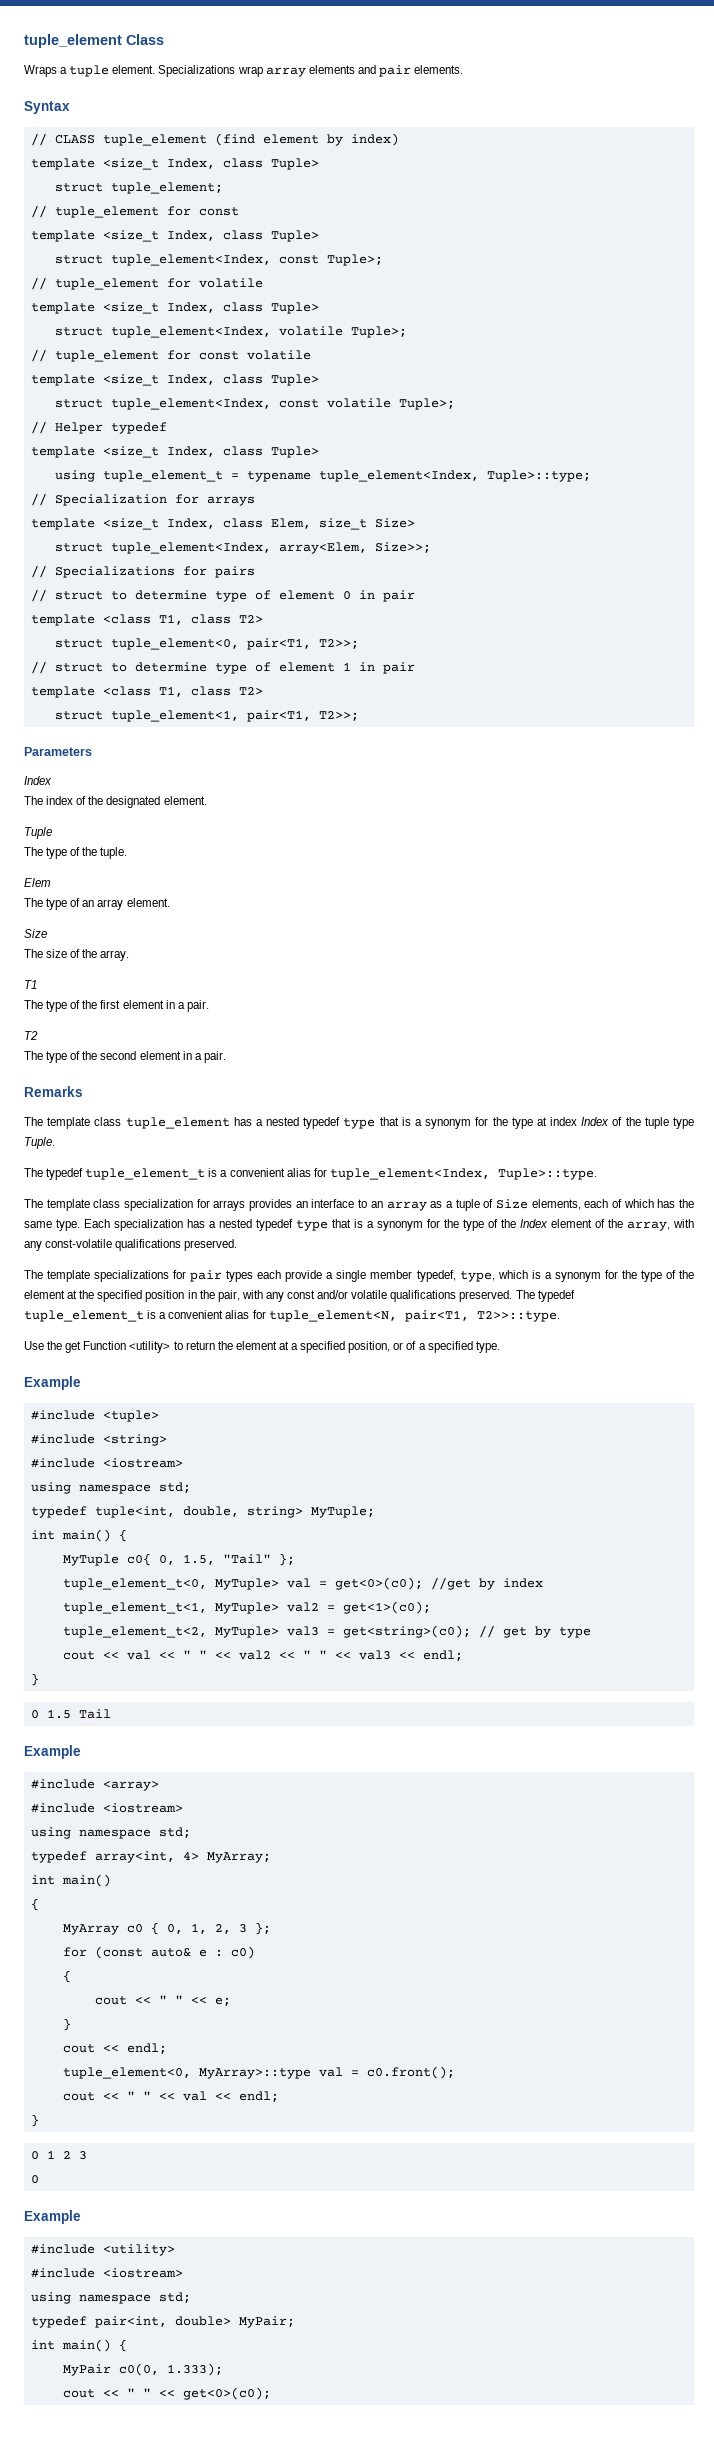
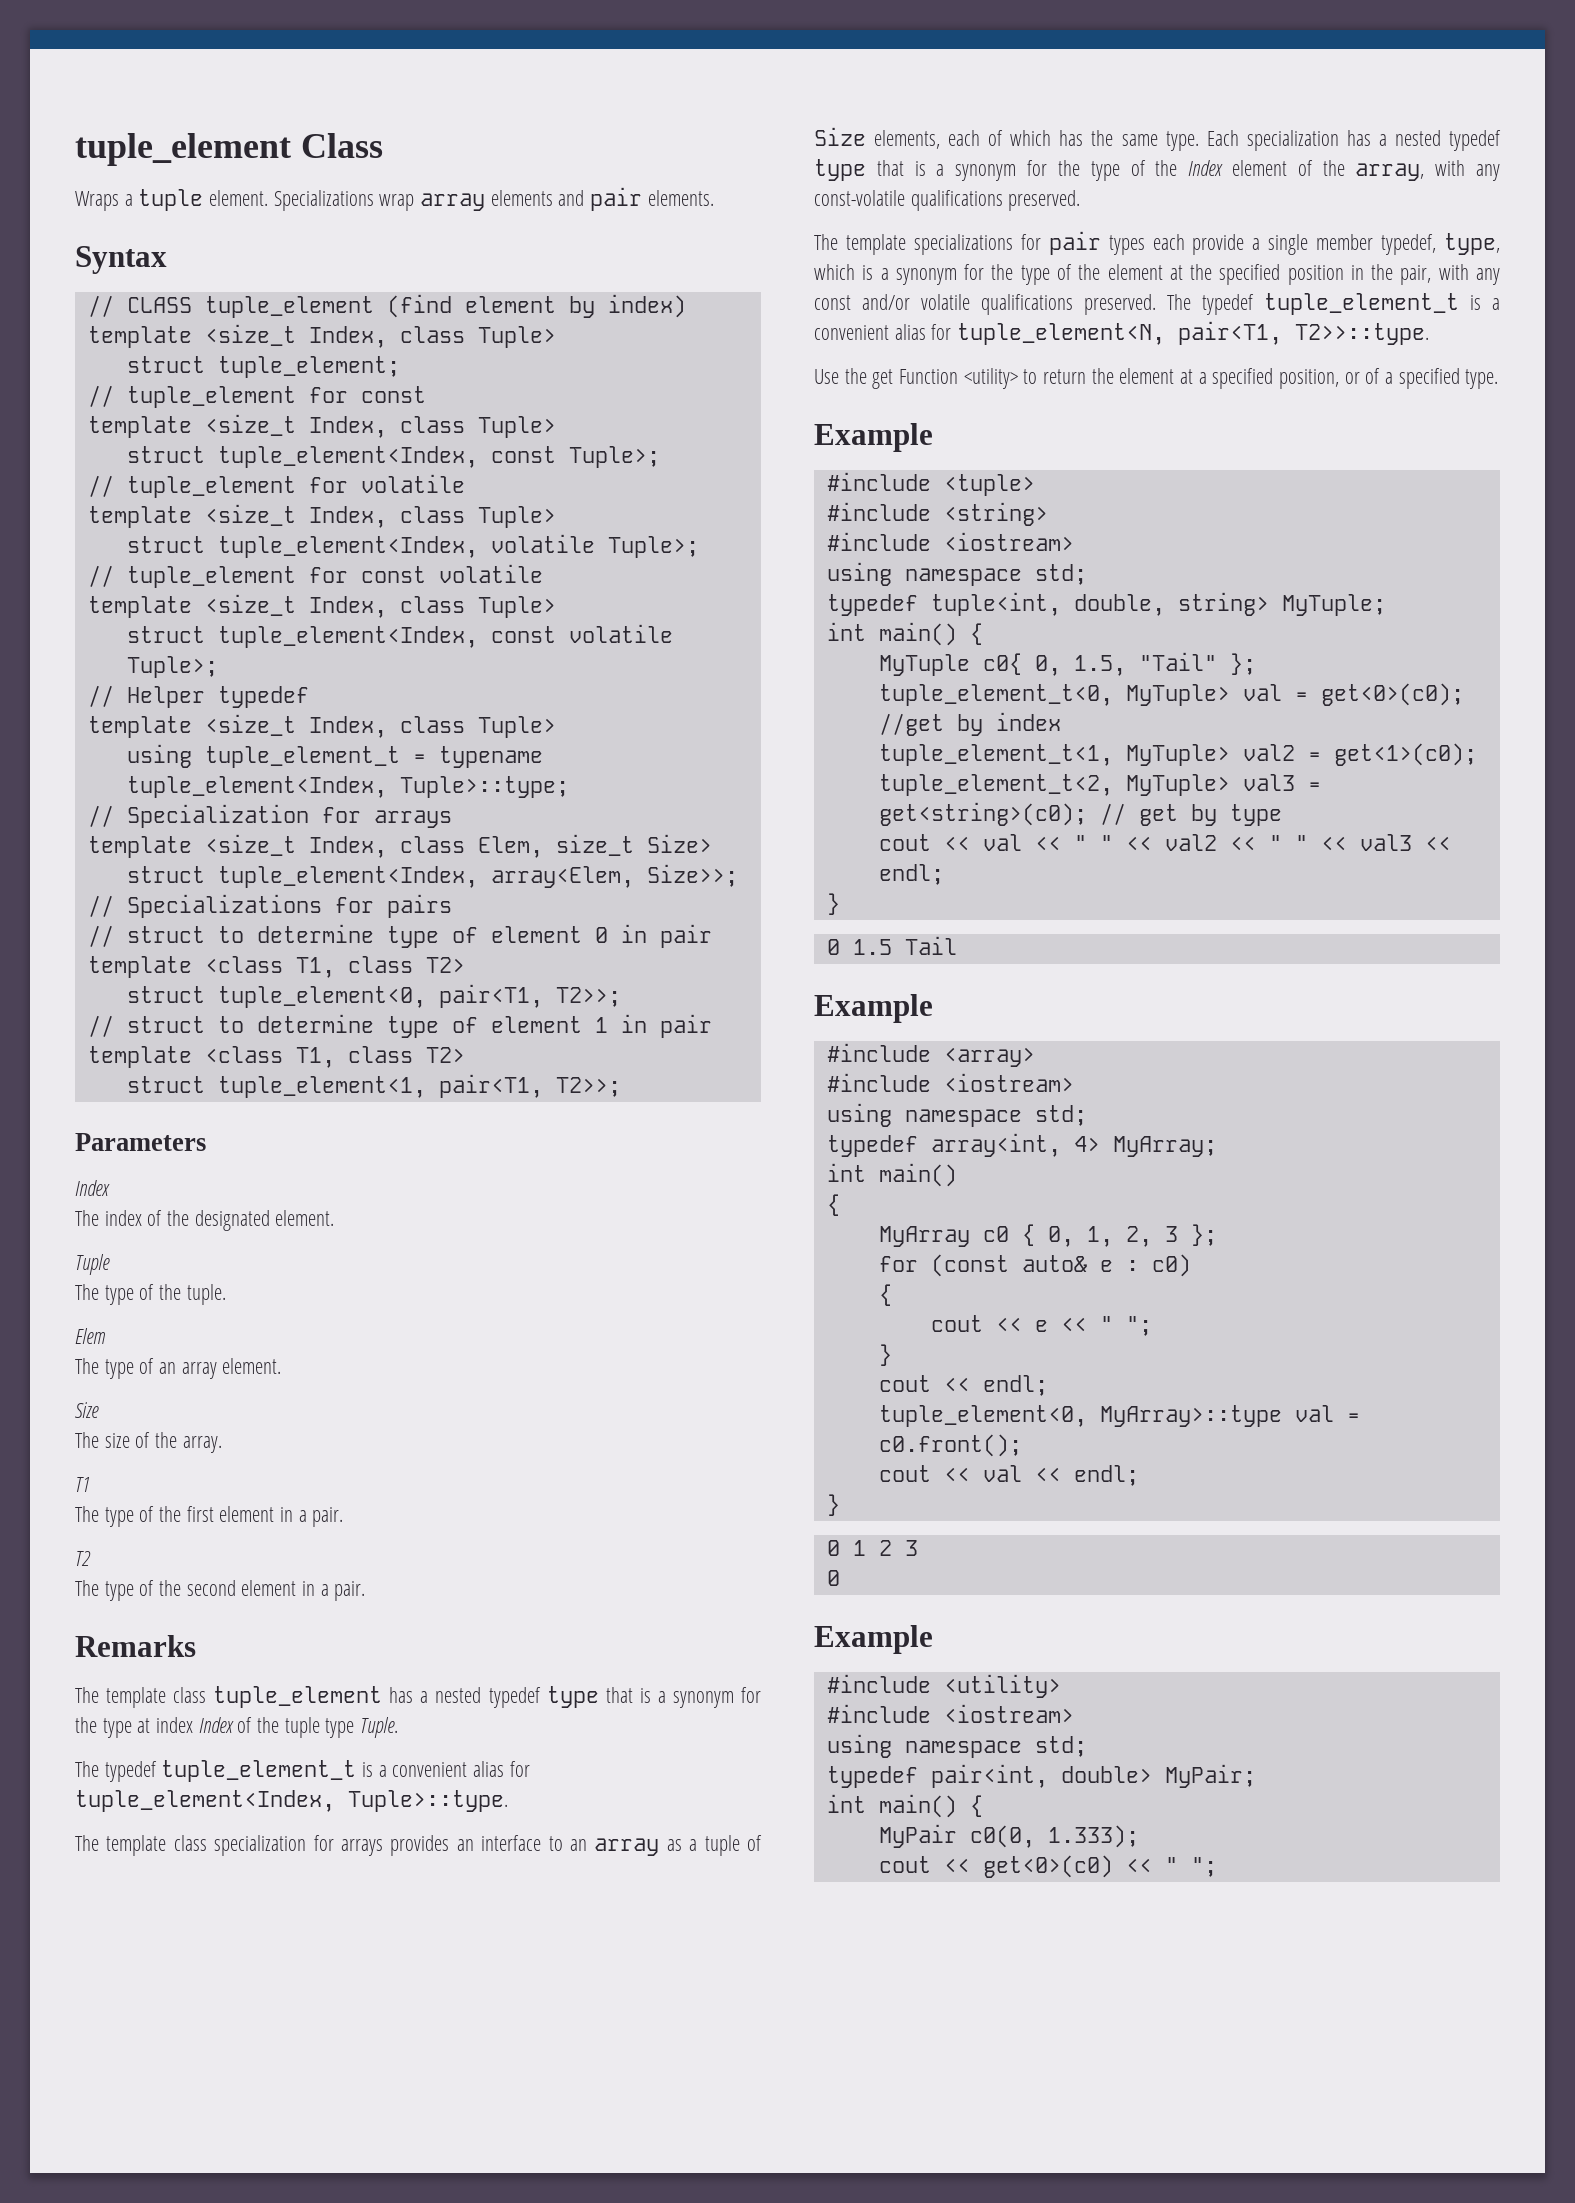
- cout << " " << e;
+ cout << e << " ";
- cout << " " << val << endl;
+ cout << val << endl;
- cout << " " << get<0>(c0);
+ cout << get<0>(c0) << " ";

